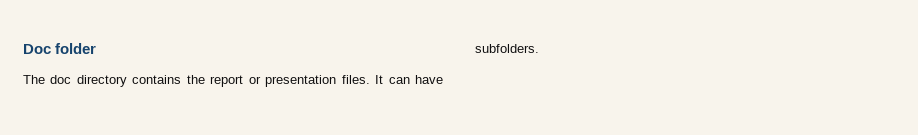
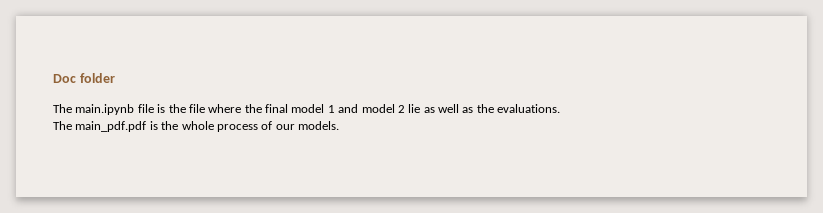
- The doc directory contains the report or presentation files. It can have subfolders.
+ The main.ipynb file is the file where the final model 1 and model 2 lie as well as the evaluations.
+ The main_pdf.pdf is the whole process of our models.

